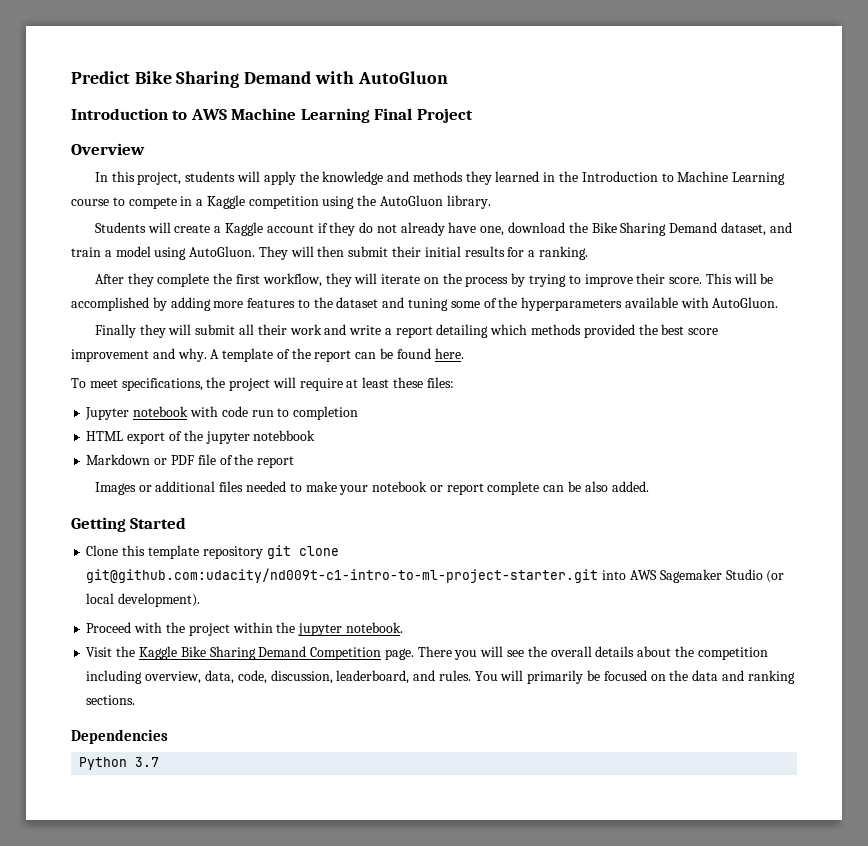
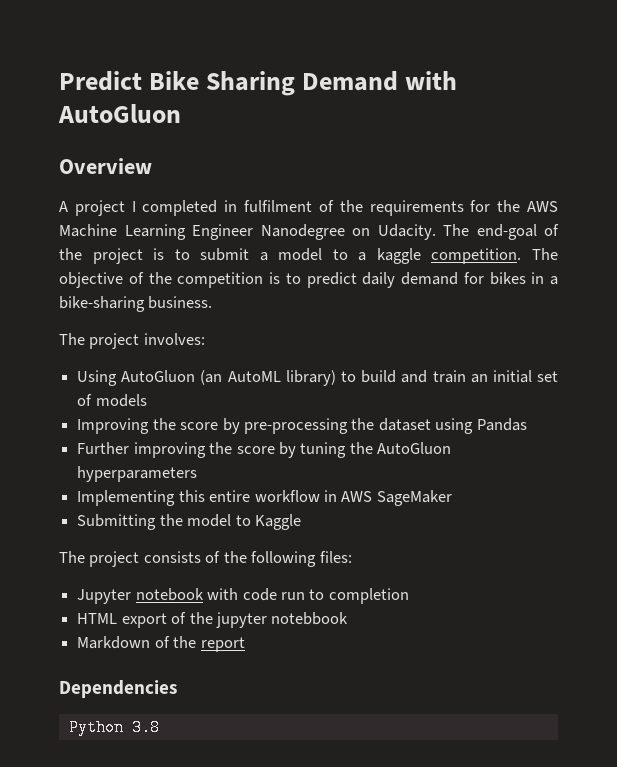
- Introduction to AWS Machine Learning Final Project
  Overview
- In this project, students will apply the knowledge and methods they learned in the Introduction to Machine Learning course to compete in a Kaggle competition using the AutoGluon library.
- Students will create a Kaggle account if they do not already have one, download the Bike Sharing Demand dataset, and train a model using AutoGluon. They will then submit their initial results for a ranking.
- After they complete the first workflow, they will iterate on the process by trying to improve their score. This will be accomplished by adding more features to the dataset and tuning some of the hyperparameters available with AutoGluon.
- Finally they will submit all their work and write a report detailing which methods provided the best score improvement and why. A template of the report can be found here.
- To meet specifications, the project will require at least these files:
+ A project I completed in fulfilment of the requirements for the AWS Machine Learning Engineer Nanodegree on Udacity. The end-goal of the project is to submit a model to a kaggle competition. The objective of the competition is to predict daily demand for bikes in a bike-sharing business.
+ The project involves:
+ Using AutoGluon (an AutoML library) to build and train an initial set of models
+ Improving the score by pre-processing the dataset using Pandas
+ Further improving the score by tuning the AutoGluon hyperparameters
+ Implementing this entire workflow in AWS SageMaker
+ Submitting the model to Kaggle
+ The project consists of the following files:
- Markdown or PDF file of the report
- Images or additional files needed to make your notebook or report complete can be also added.
- Getting Started
- Clone this template repository git clone git@github.com:udacity/nd009t-c1-intro-to-ml-project-starter.git into AWS Sagemaker Studio (or local development).
- Proceed with the project within the jupyter notebook.
- Visit the Kaggle Bike Sharing Demand Competition page. There you will see the overall details about the competition including overview, data, code, discussion, leaderboard, and rules. You will primarily be focused on the data and ranking sections.
+ Markdown of the report
- Python 3.7
+ Python 3.8

